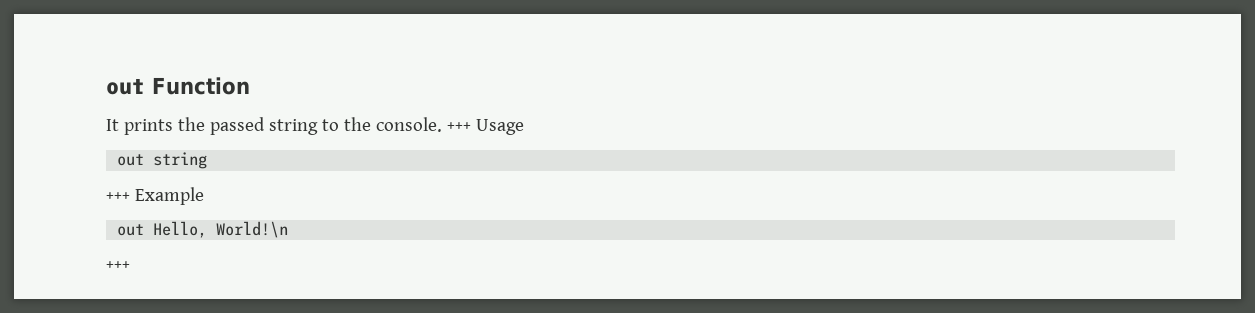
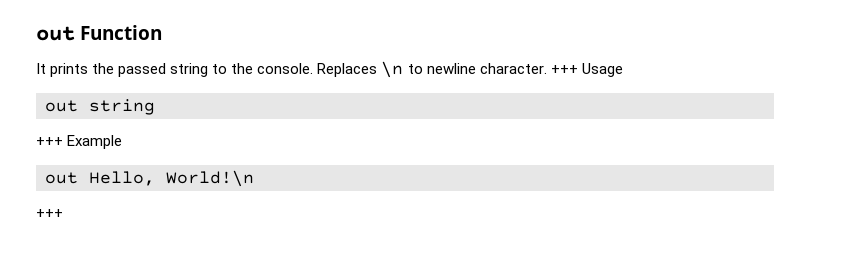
+ Replaces \n to newline character.

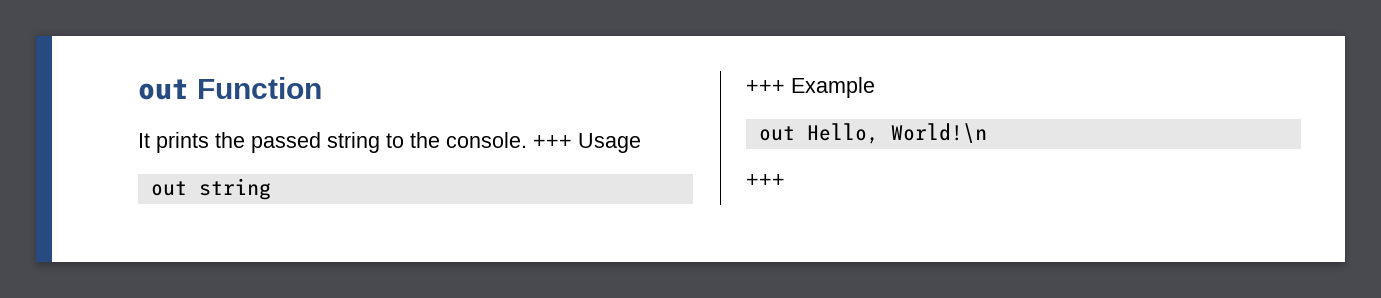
- Replaces \n to newline character.

